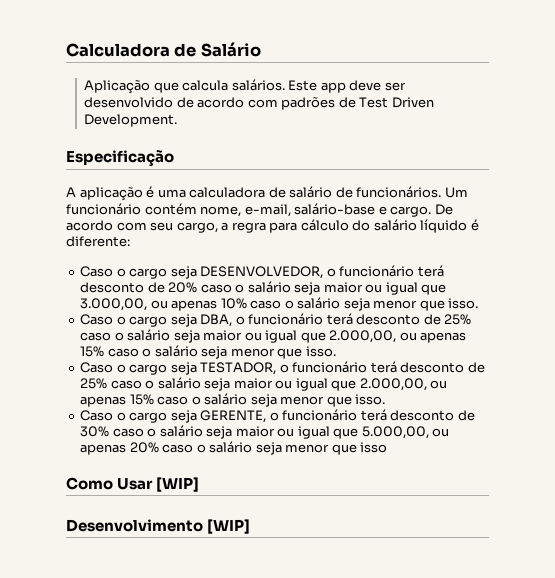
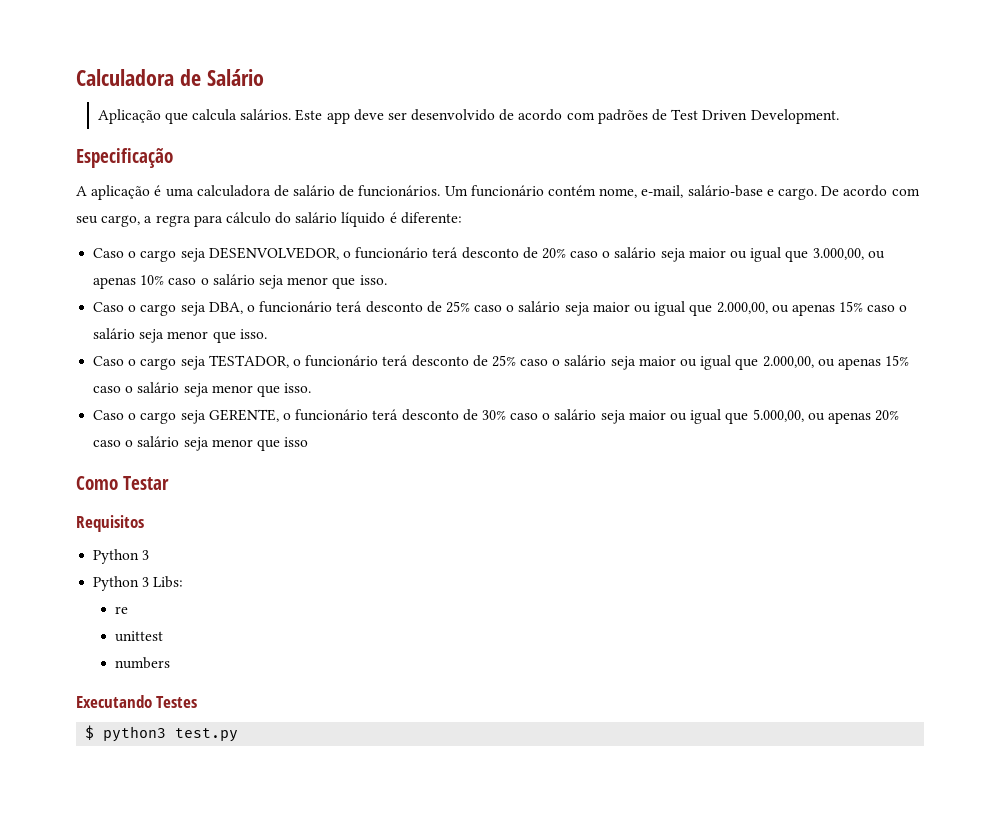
- Como Usar [WIP]
- Desenvolvimento [WIP]
+ Como Testar
+ Requisitos
+ Python 3
+ Python 3 Libs:
+ re
+ unittest
+ numbers
+ Executando Testes
+ $ python3 test.py

